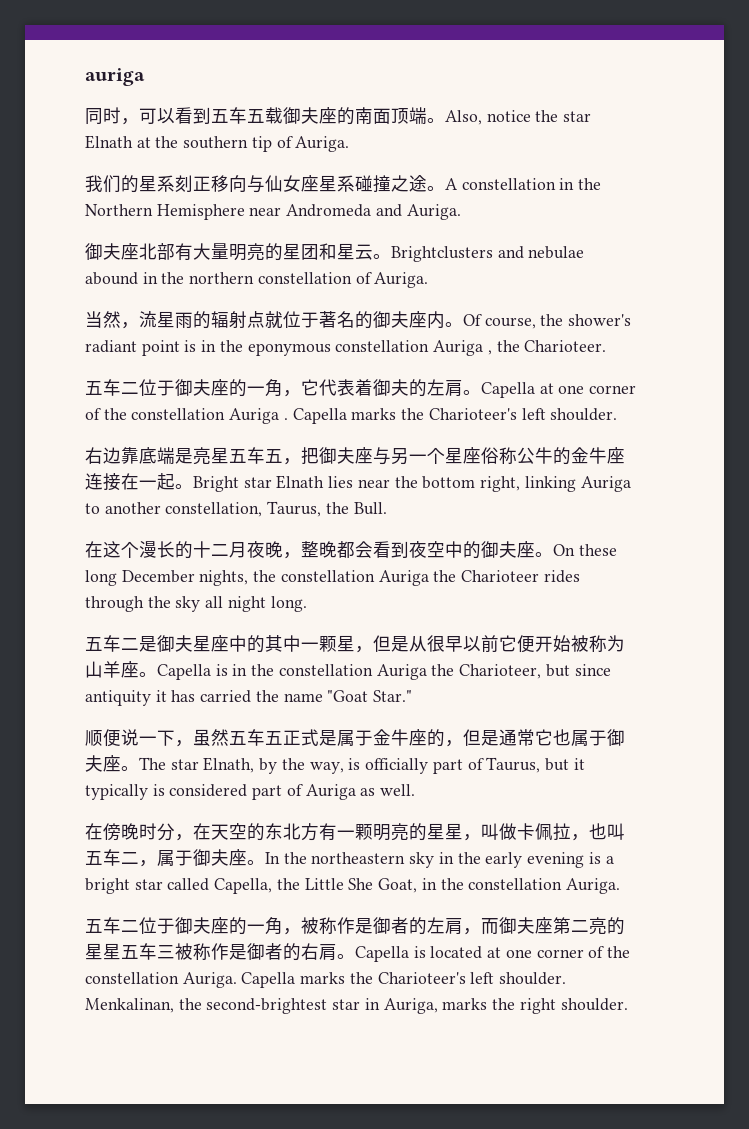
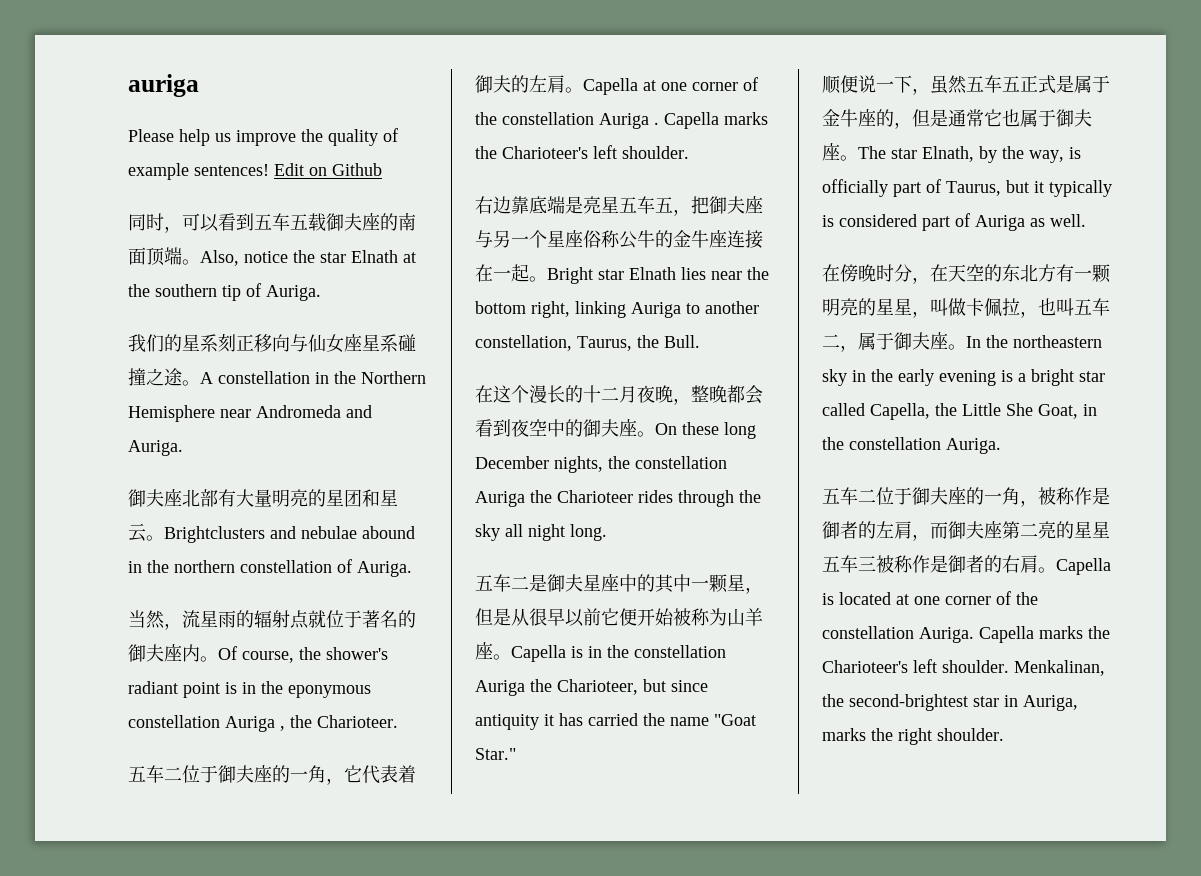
+ Please help us improve the quality of example sentences! Edit on Github

